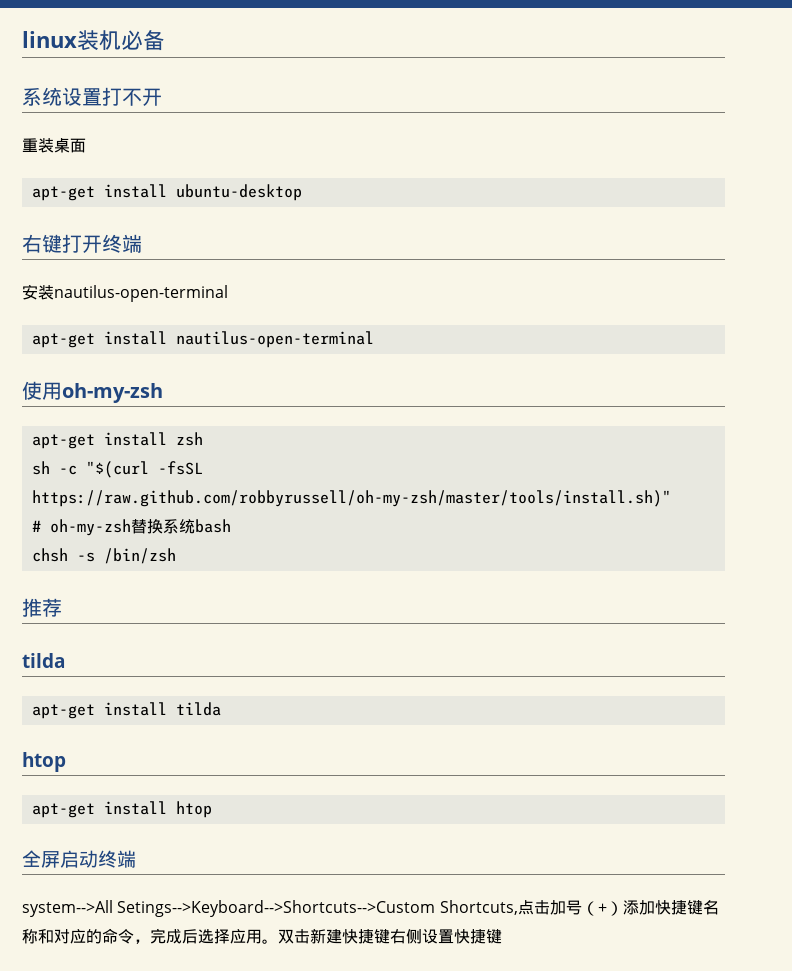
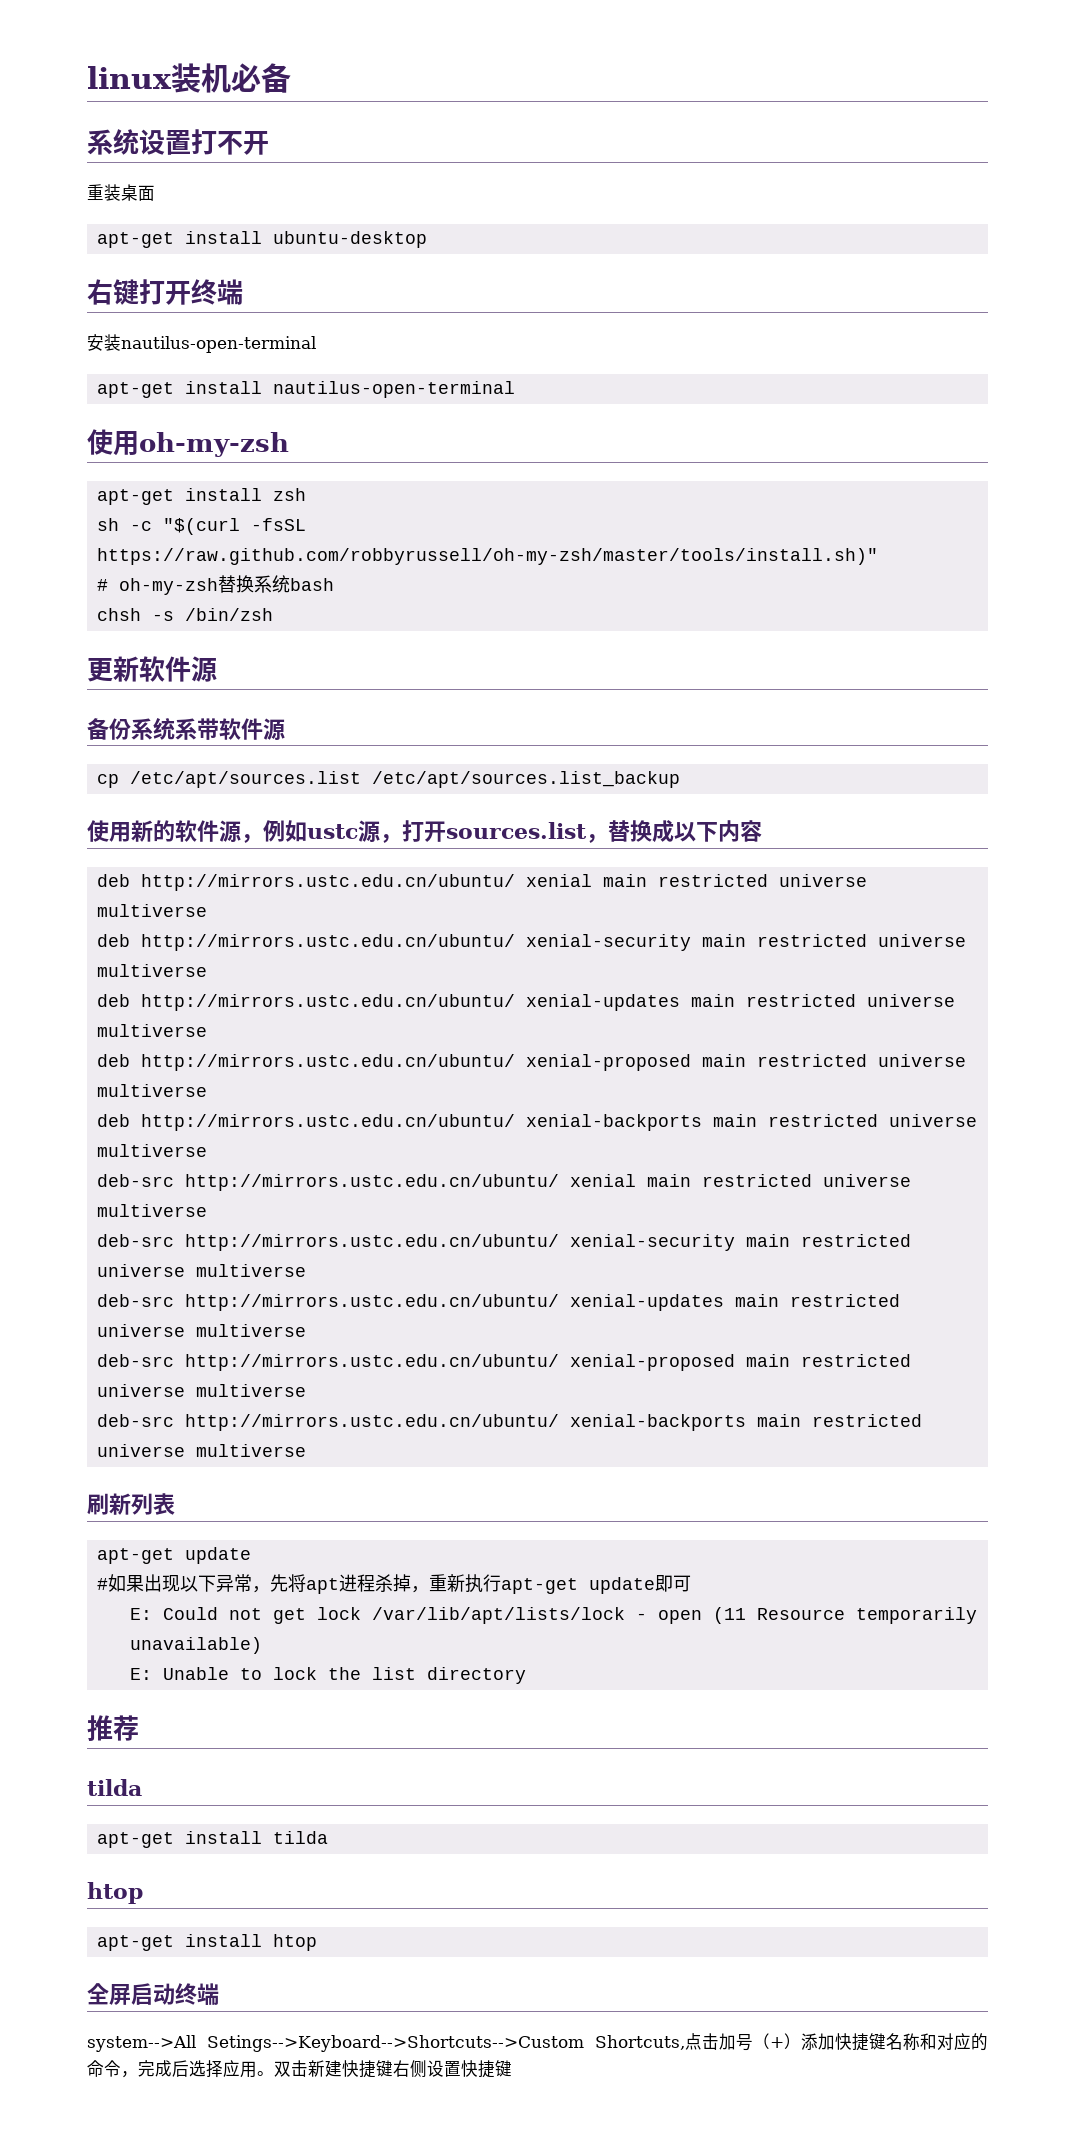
+ 更新软件源
+ 备份系统系带软件源
+ cp /etc/apt/sources.list /etc/apt/sources.list_backup
+ 使用新的软件源，例如ustc源，打开sources.list，替换成以下内容
+ deb http://mirrors.ustc.edu.cn/ubuntu/ xenial main restricted universe multiverse
+ deb http://mirrors.ustc.edu.cn/ubuntu/ xenial-security main restricted universe multiverse
+ deb http://mirrors.ustc.edu.cn/ubuntu/ xenial-updates main restricted universe multiverse
+ deb http://mirrors.ustc.edu.cn/ubuntu/ xenial-proposed main restricted universe multiverse
+ deb http://mirrors.ustc.edu.cn/ubuntu/ xenial-backports main restricted universe multiverse
+ deb-src http://mirrors.ustc.edu.cn/ubuntu/ xenial main restricted universe multiverse
+ deb-src http://mirrors.ustc.edu.cn/ubuntu/ xenial-security main restricted universe multiverse
+ deb-src http://mirrors.ustc.edu.cn/ubuntu/ xenial-updates main restricted universe multiverse
+ deb-src http://mirrors.ustc.edu.cn/ubuntu/ xenial-proposed main restricted universe multiverse
+ deb-src http://mirrors.ustc.edu.cn/ubuntu/ xenial-backports main restricted universe multiverse
+ 刷新列表
+ apt-get update
+ #如果出现以下异常，先将apt进程杀掉，重新执行apt-get update即可
+ E: Could not get lock /var/lib/apt/lists/lock - open (11 Resource temporarily unavailable)
+ E: Unable to lock the list directory

